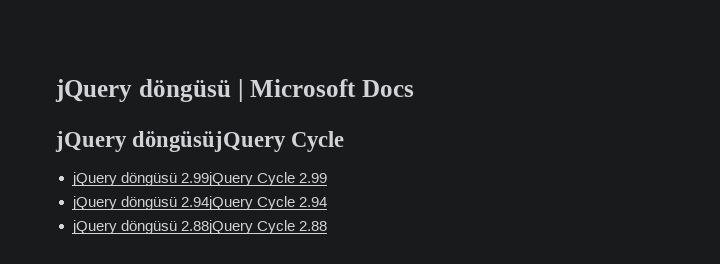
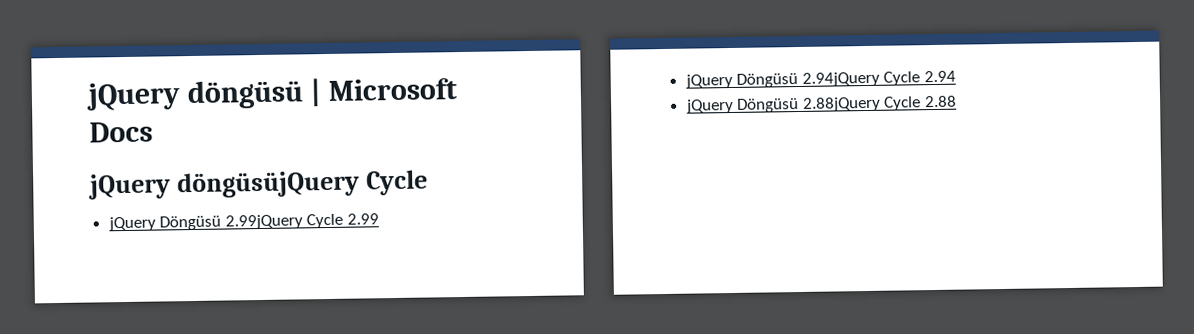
- jQuery döngüsü 2.99jQuery Cycle 2.99
+ jQuery Döngüsü 2.99jQuery Cycle 2.99
- jQuery döngüsü 2.94jQuery Cycle 2.94
+ jQuery Döngüsü 2.94jQuery Cycle 2.94
- jQuery döngüsü 2.88jQuery Cycle 2.88
+ jQuery Döngüsü 2.88jQuery Cycle 2.88

